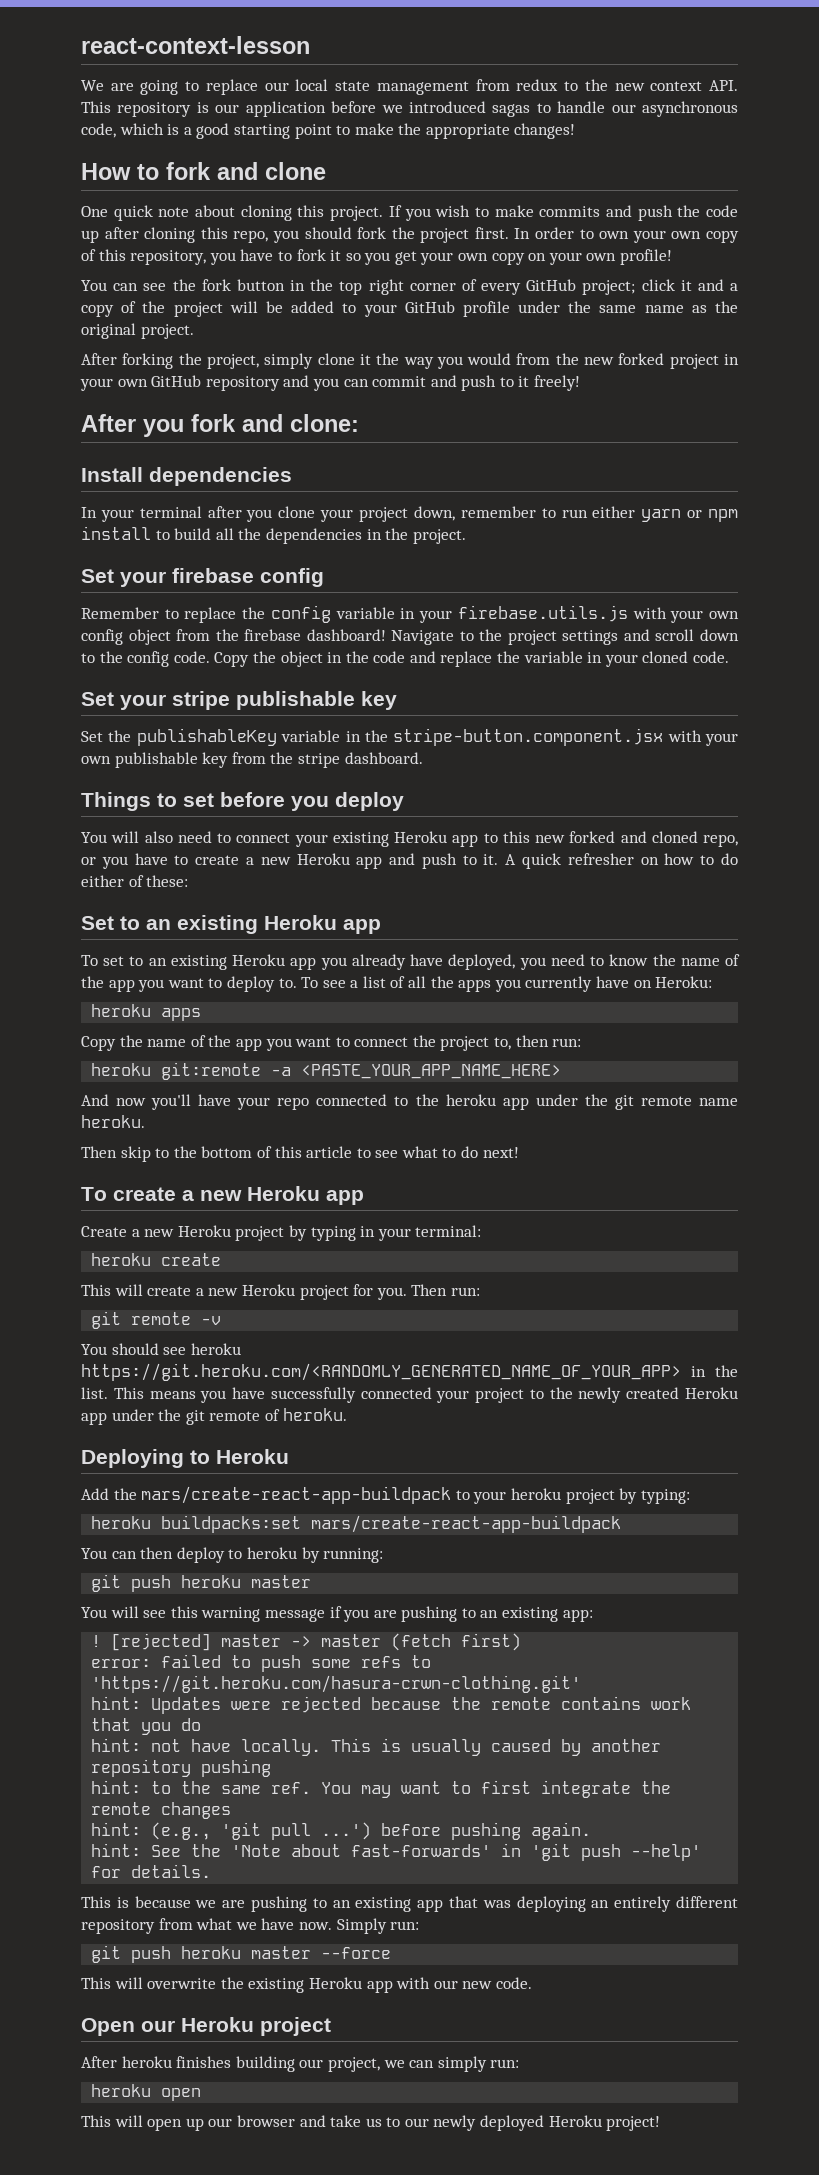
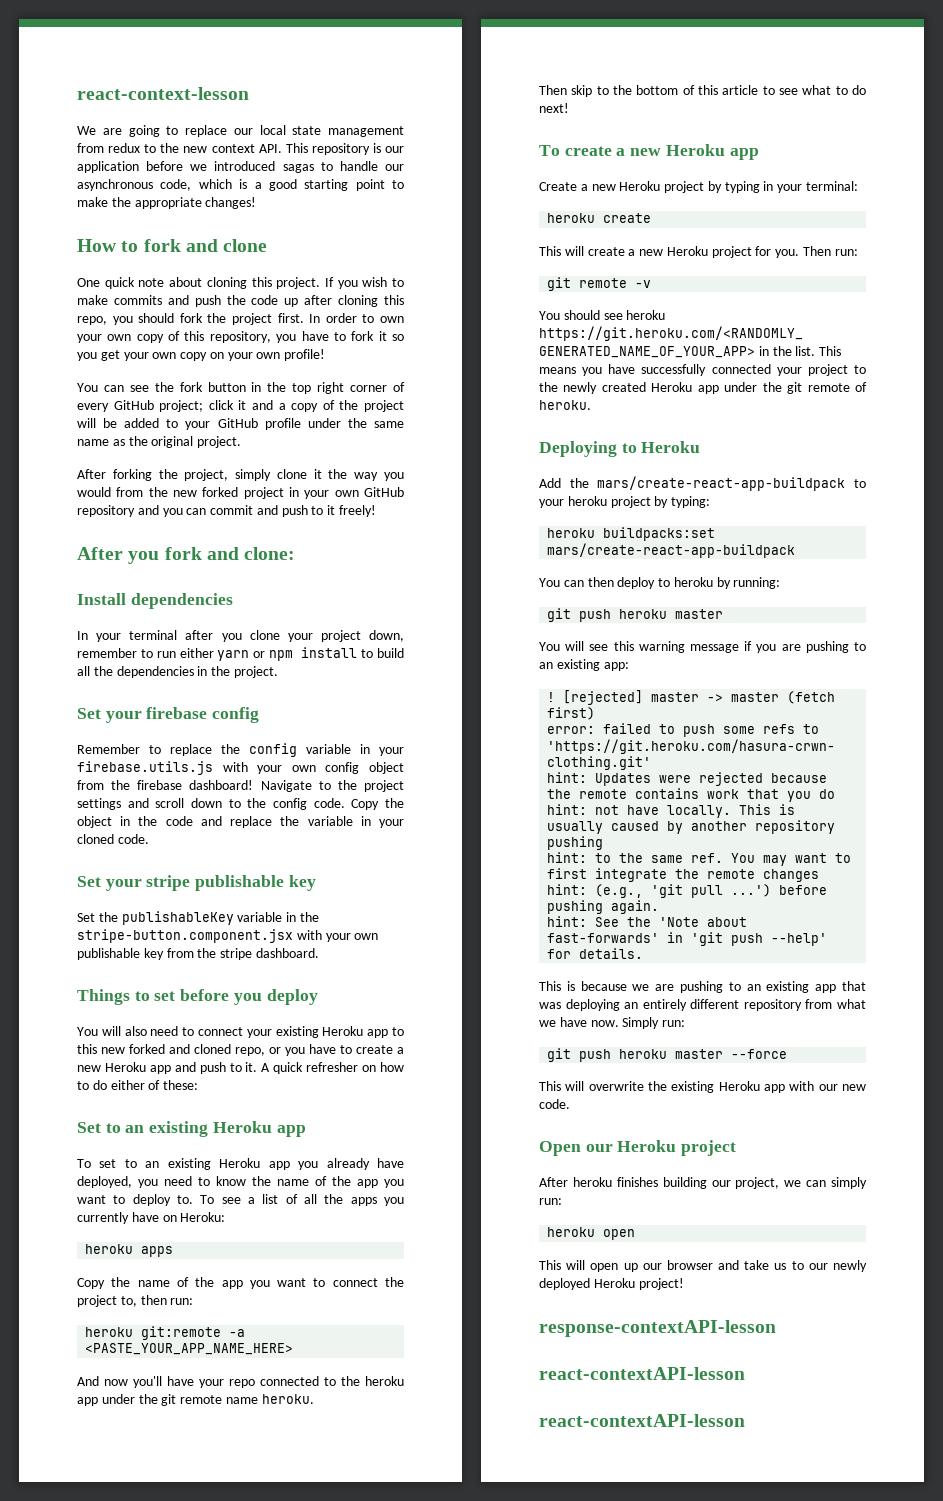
+ response-contextAPI-lesson
+ react-contextAPI-lesson
+ react-contextAPI-lesson

